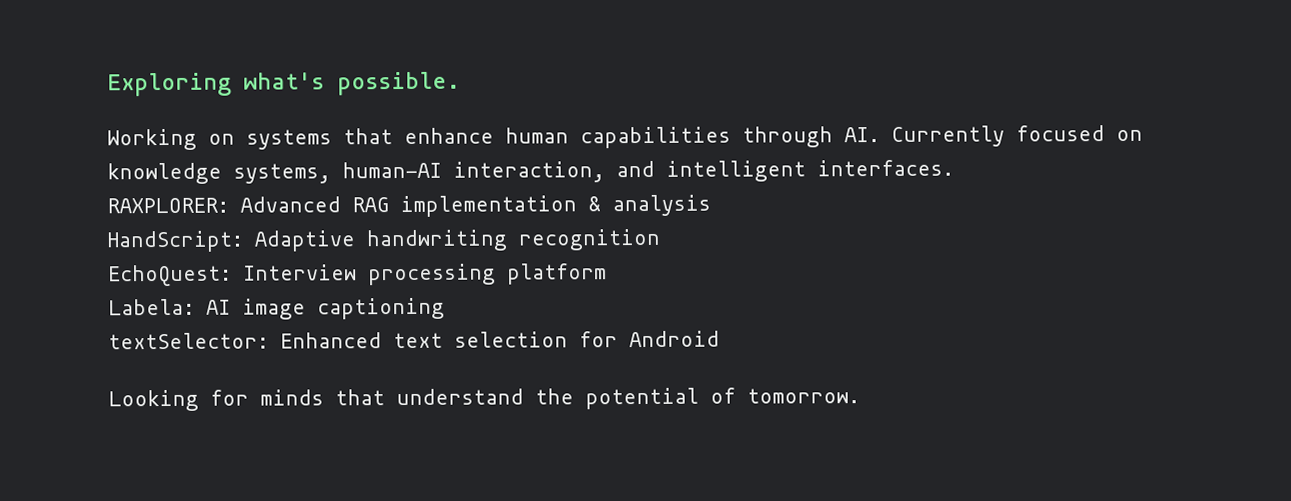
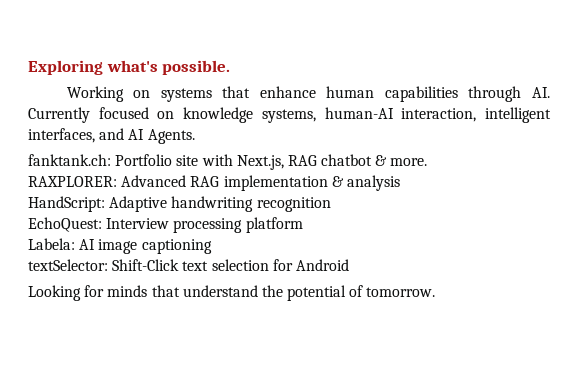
- Working on systems that enhance human capabilities through AI. Currently focused on knowledge systems, human-AI interaction, and intelligent interfaces.
+ Working on systems that enhance human capabilities through AI. Currently focused on knowledge systems, human-AI interaction, intelligent interfaces, and AI Agents.
+ fanktank.ch: Portfolio site with Next.js, RAG chatbot & more.
- textSelector: Enhanced text selection for Android
+ textSelector: Shift-Click text selection for Android

